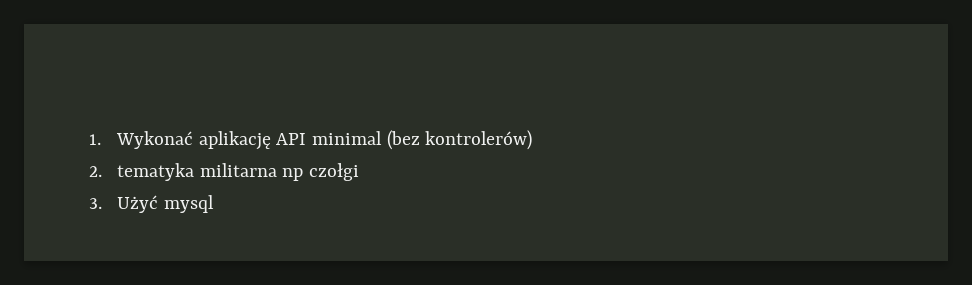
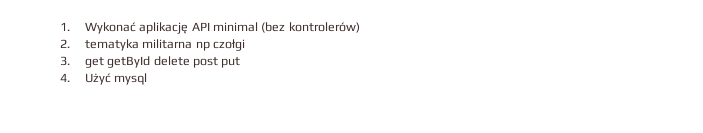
- 3. Użyć mysql
+ 3. get getById delete post put
+ 4. Użyć mysql

